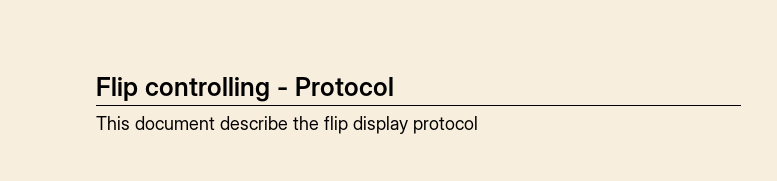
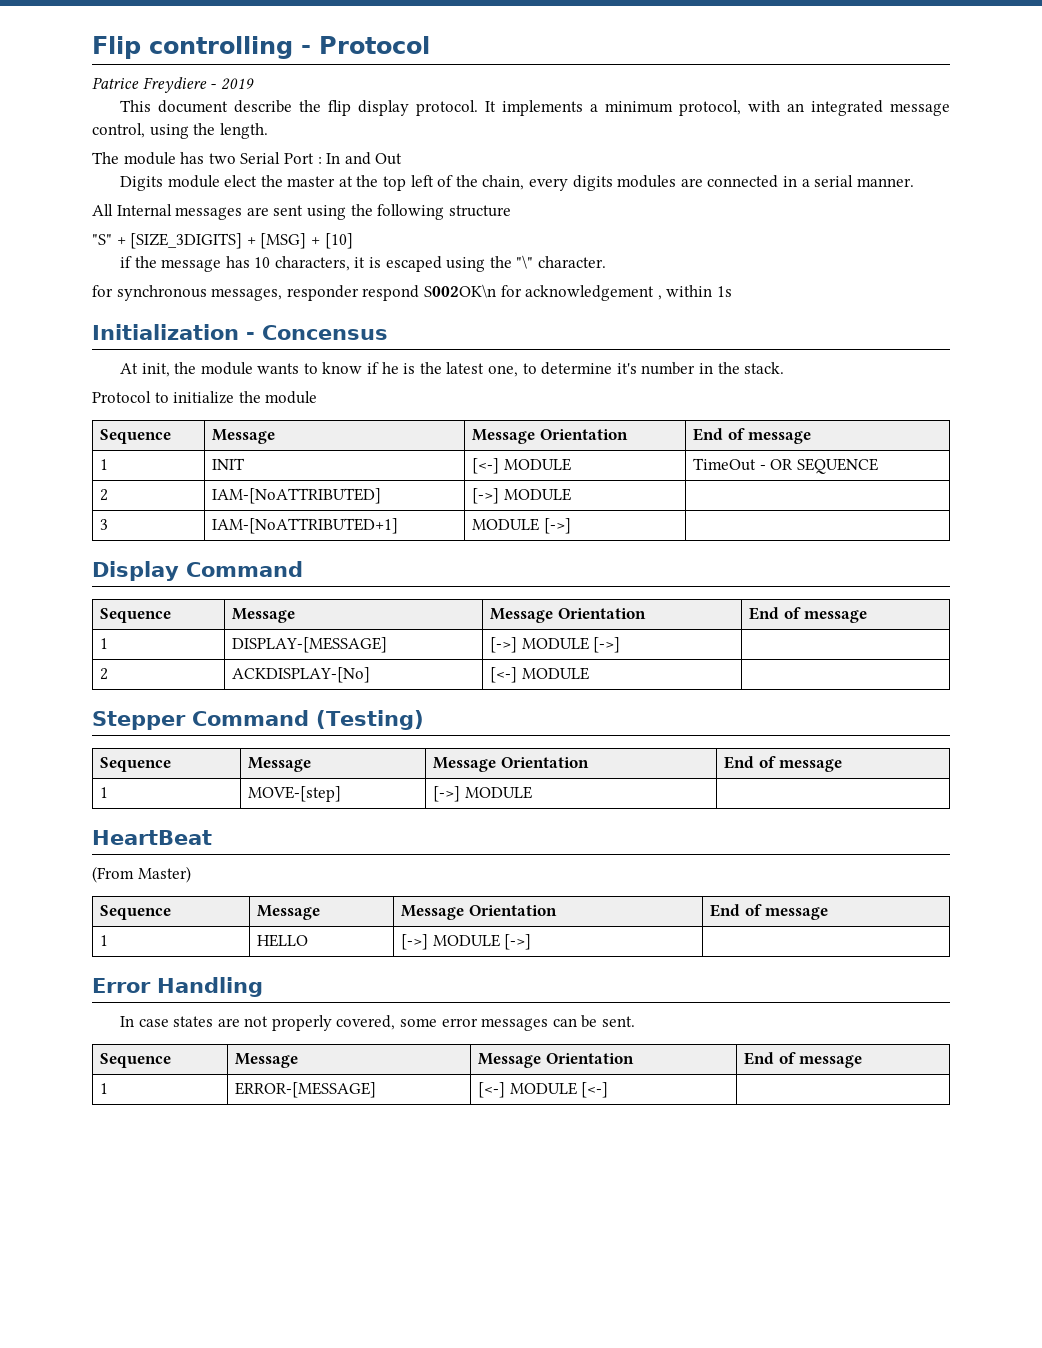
+ Patrice Freydiere - 2019
- This document describe the flip display protocol
+ This document describe the flip display protocol. It implements a minimum protocol, with an integrated message control, using the length.
+ The module has two Serial Port : In and Out
+ Digits module elect the master at the top left of the chain, every digits modules are connected in a serial manner.
+ All Internal messages are sent using the following structure
+ "S" + [SIZE_3DIGITS] + [MSG] + [10]
+ if the message has 10 characters, it is escaped using the "\" character.
+ for synchronous messages, responder respond S002OK\n for acknowledgement , within 1s
+ Initialization - Concensus
+ At init, the module wants to know if he is the latest one, to determine it's number in the stack.
+ Protocol to initialize the module
+ Sequence | Message | Message Orientation | End of message
+ 1 | INIT | [<-] MODULE | TimeOut - OR SEQUENCE
+ 2 | IAM-[NoATTRIBUTED] | [->] MODULE |
+ 3 | IAM-[NoATTRIBUTED+1] | MODULE [->] |
+ Display Command
+ Sequence | Message | Message Orientation | End of message
+ 1 | DISPLAY-[MESSAGE] | [->] MODULE [->] |
+ 2 | ACKDISPLAY-[No] | [<-] MODULE |
+ Stepper Command (Testing)
+ Sequence | Message | Message Orientation | End of message
+ 1 | MOVE-[step] | [->] MODULE |
+ HeartBeat
+ (From Master)
+ Sequence | Message | Message Orientation | End of message
+ 1 | HELLO | [->] MODULE [->] |
+ Error Handling
+ In case states are not properly covered, some error messages can be sent.
+ Sequence | Message | Message Orientation | End of message
+ 1 | ERROR-[MESSAGE] | [<-] MODULE [<-] |

